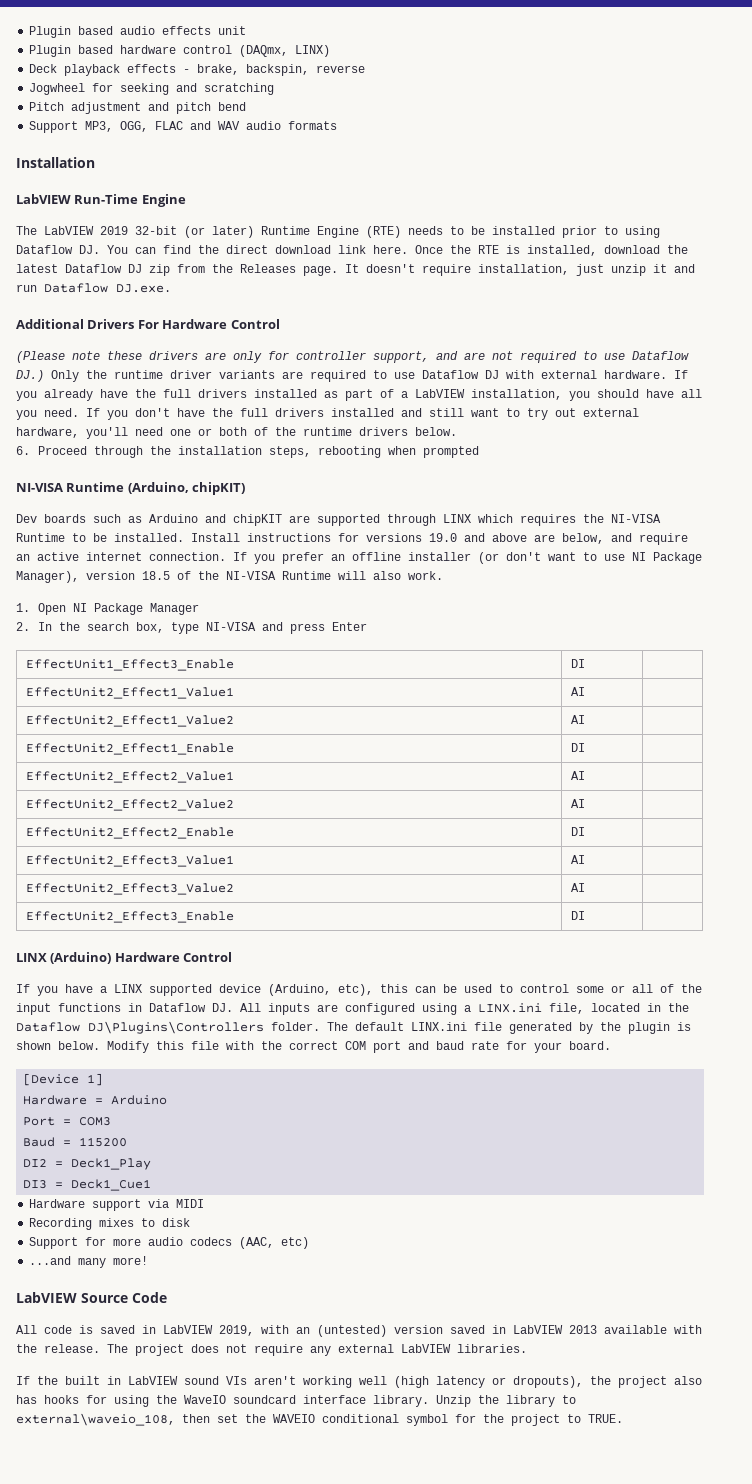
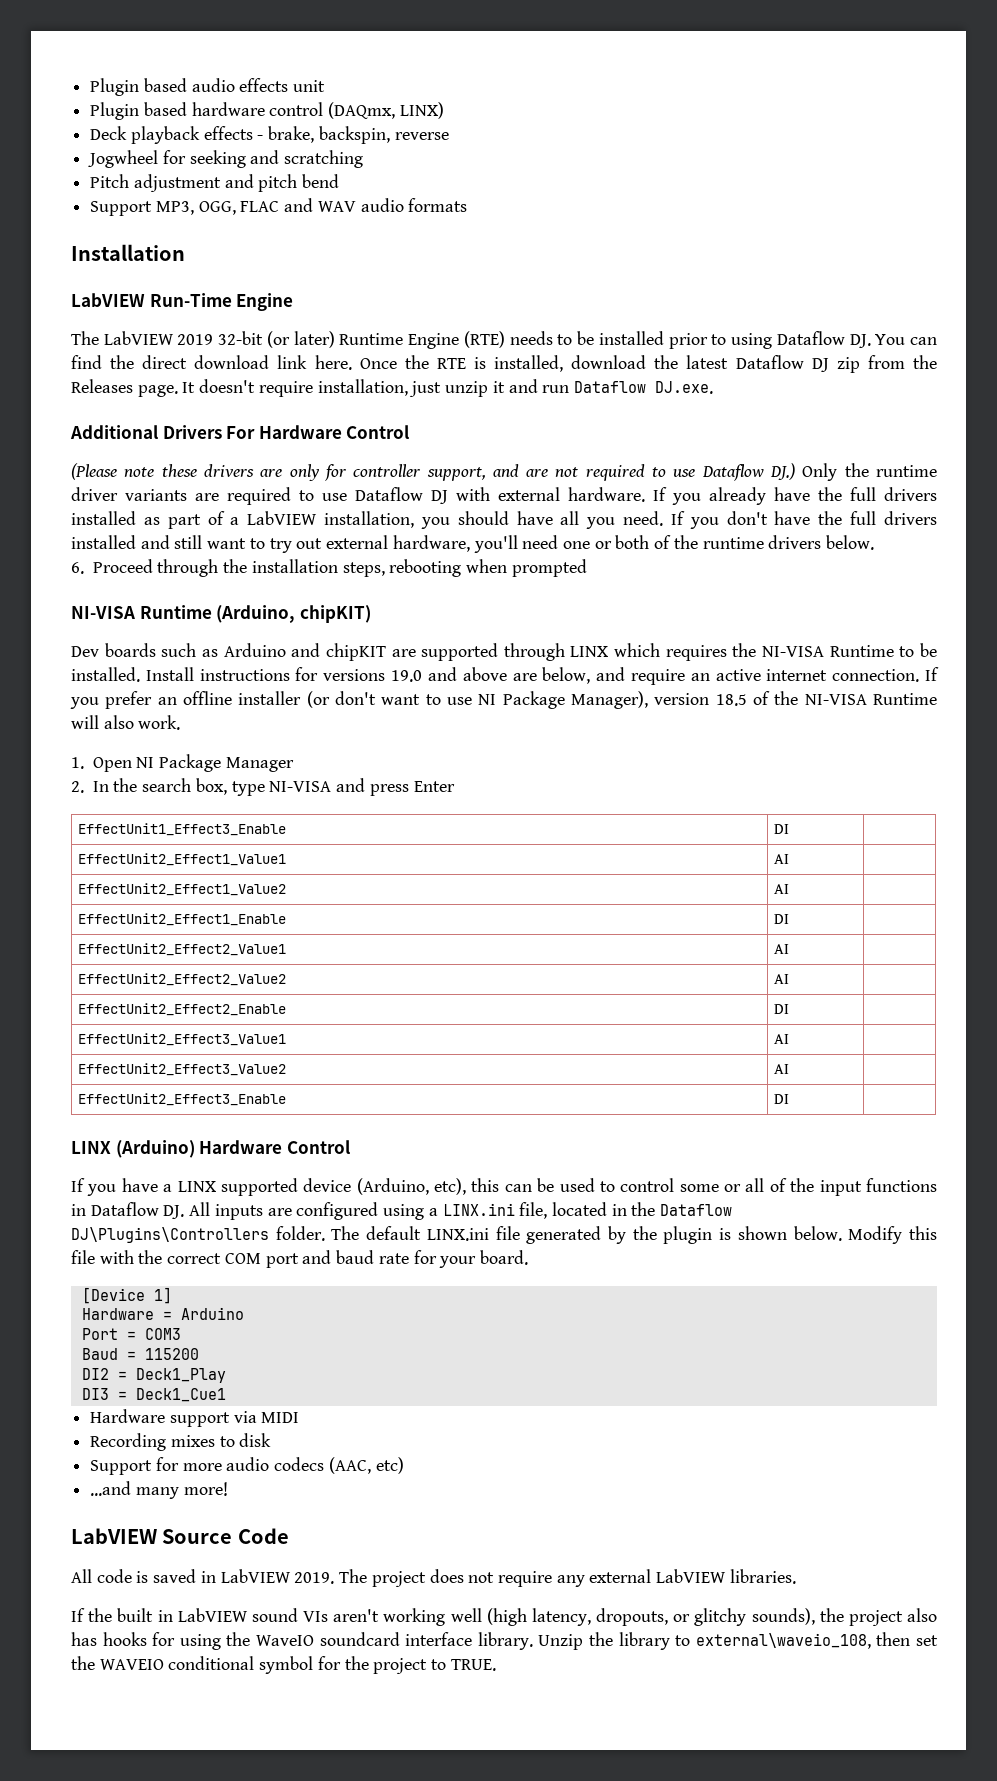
- All code is saved in LabVIEW 2019, with an (untested) version saved in LabVIEW 2013 available with the release.
+ All code is saved in LabVIEW 2019.
- If the built in LabVIEW sound VIs aren't working well (high latency or dropouts), the project also has hooks for using the WaveIO soundcard interface library.
+ If the built in LabVIEW sound VIs aren't working well (high latency, dropouts, or glitchy sounds), the project also has hooks for using the WaveIO soundcard interface library.

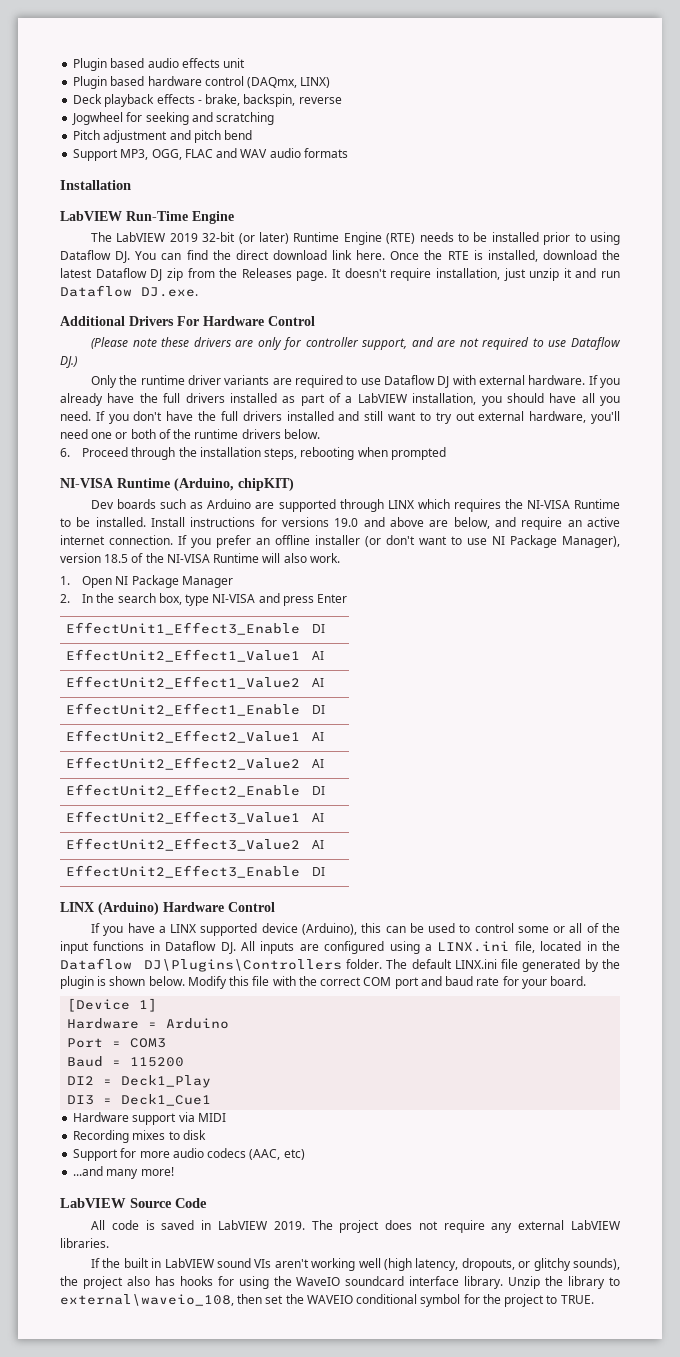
- (Please note these drivers are only for controller support, and are not required to use Dataflow DJ.) Only the runtime driver variants are required to use Dataflow DJ with external hardware.
+ (Please note these drivers are only for controller support, and are not required to use Dataflow DJ.)
+ Only the runtime driver variants are required to use Dataflow DJ with external hardware.
- Dev boards such as Arduino and chipKIT are supported through LINX which requires the NI-VISA Runtime to be installed.
+ Dev boards such as Arduino are supported through LINX which requires the NI-VISA Runtime to be installed.
- If you have a LINX supported device (Arduino, etc), this can be used to control some or all of the input functions in Dataflow DJ. All inputs are configured using a LINX.ini file, located in the Dataflow DJ\Plugins\Controllers folder.
+ If you have a LINX supported device (Arduino), this can be used to control some or all of the input functions in Dataflow DJ. All inputs are configured using a LINX.ini file, located in the Dataflow DJ\Plugins\Controllers folder.

